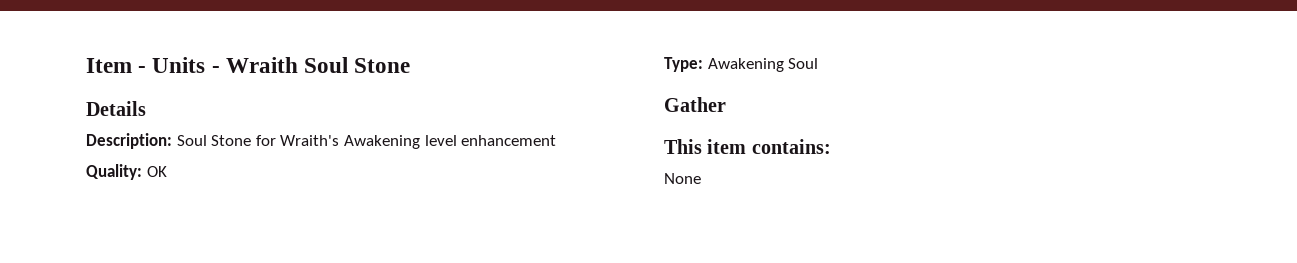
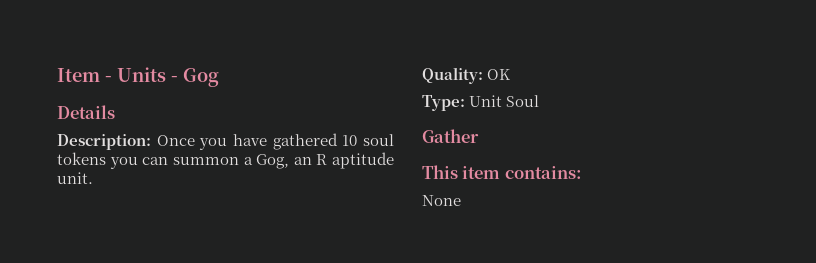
- Item - Units - Wraith Soul Stone
+ Item - Units - Gog
- Description: Soul Stone for Wraith's Awakening level enhancement
+ Description: Once you have gathered 10 soul tokens you can summon a Gog, an R aptitude unit.
- Type: Awakening Soul
+ Type: Unit Soul

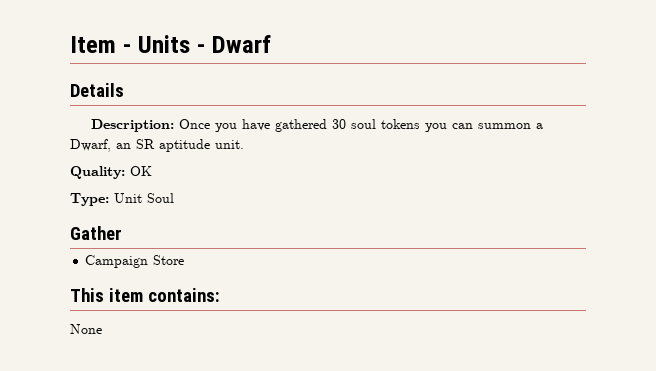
- Item - Units - Gog
+ Item - Units - Dwarf
- Description: Once you have gathered 10 soul tokens you can summon a Gog, an R aptitude unit.
+ Description: Once you have gathered 30 soul tokens you can summon a Dwarf, an SR aptitude unit.
+ Campaign Store

